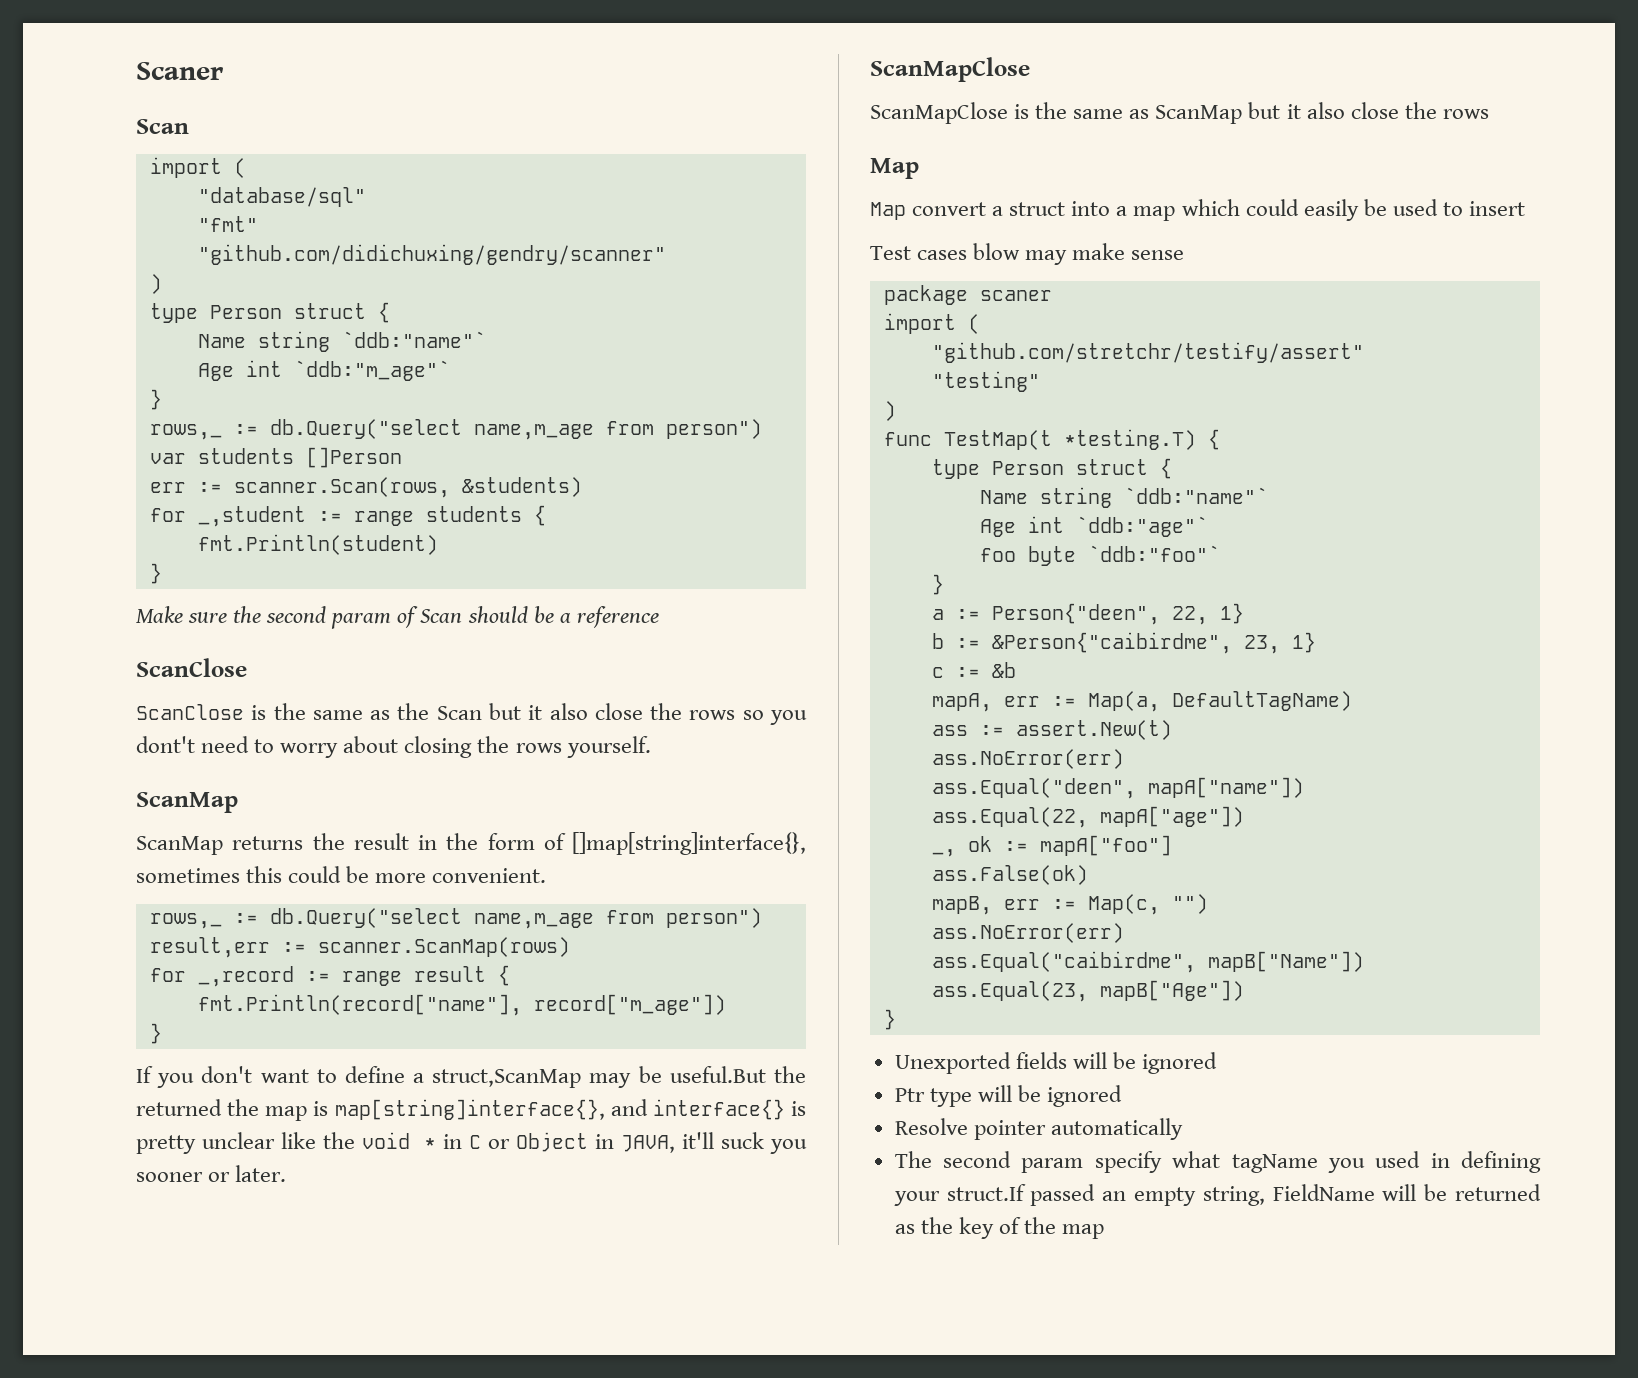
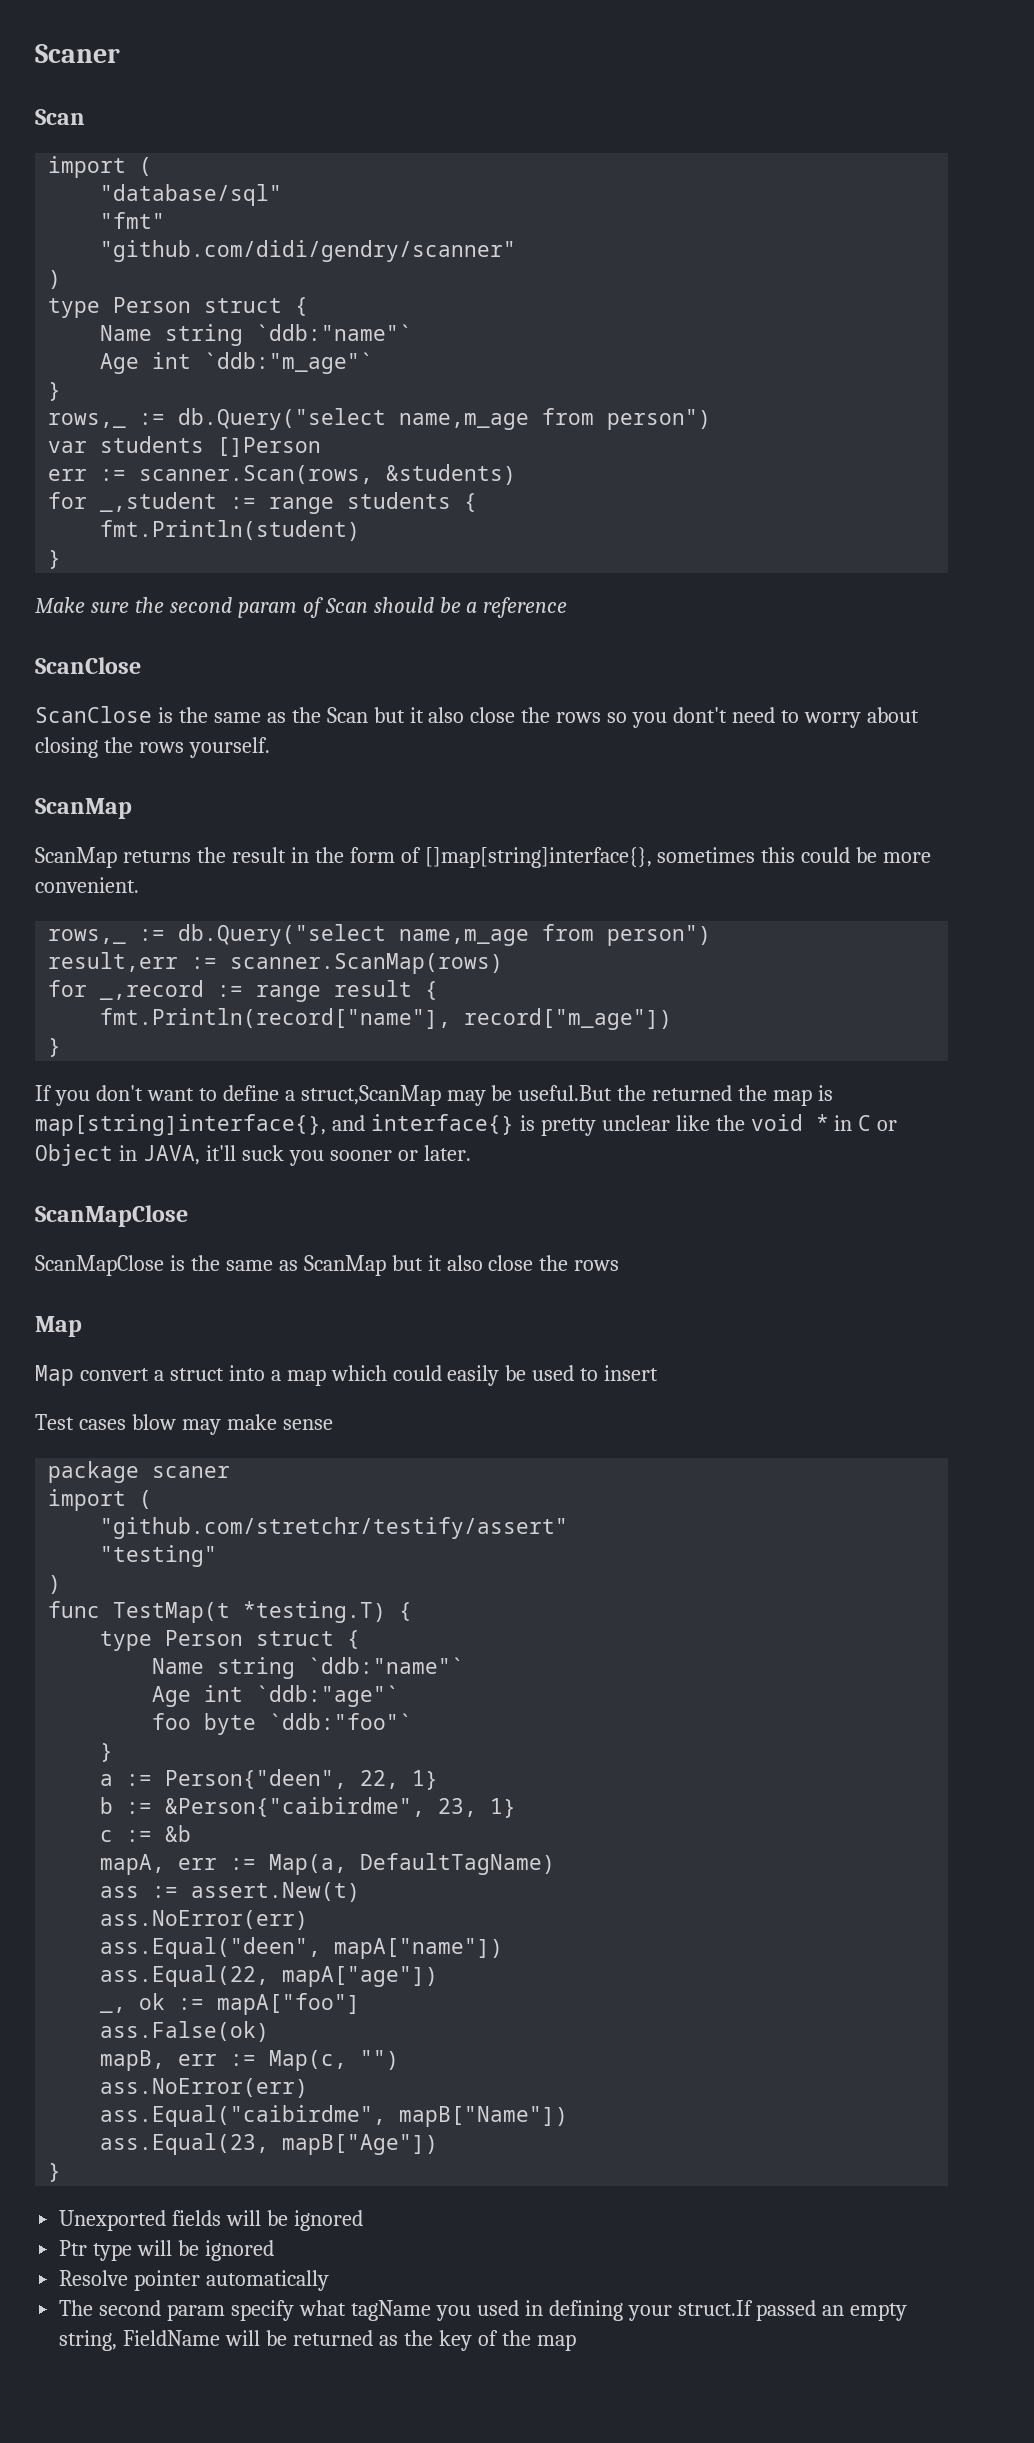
- "github.com/didichuxing/gendry/scanner"
+ "github.com/didi/gendry/scanner"

